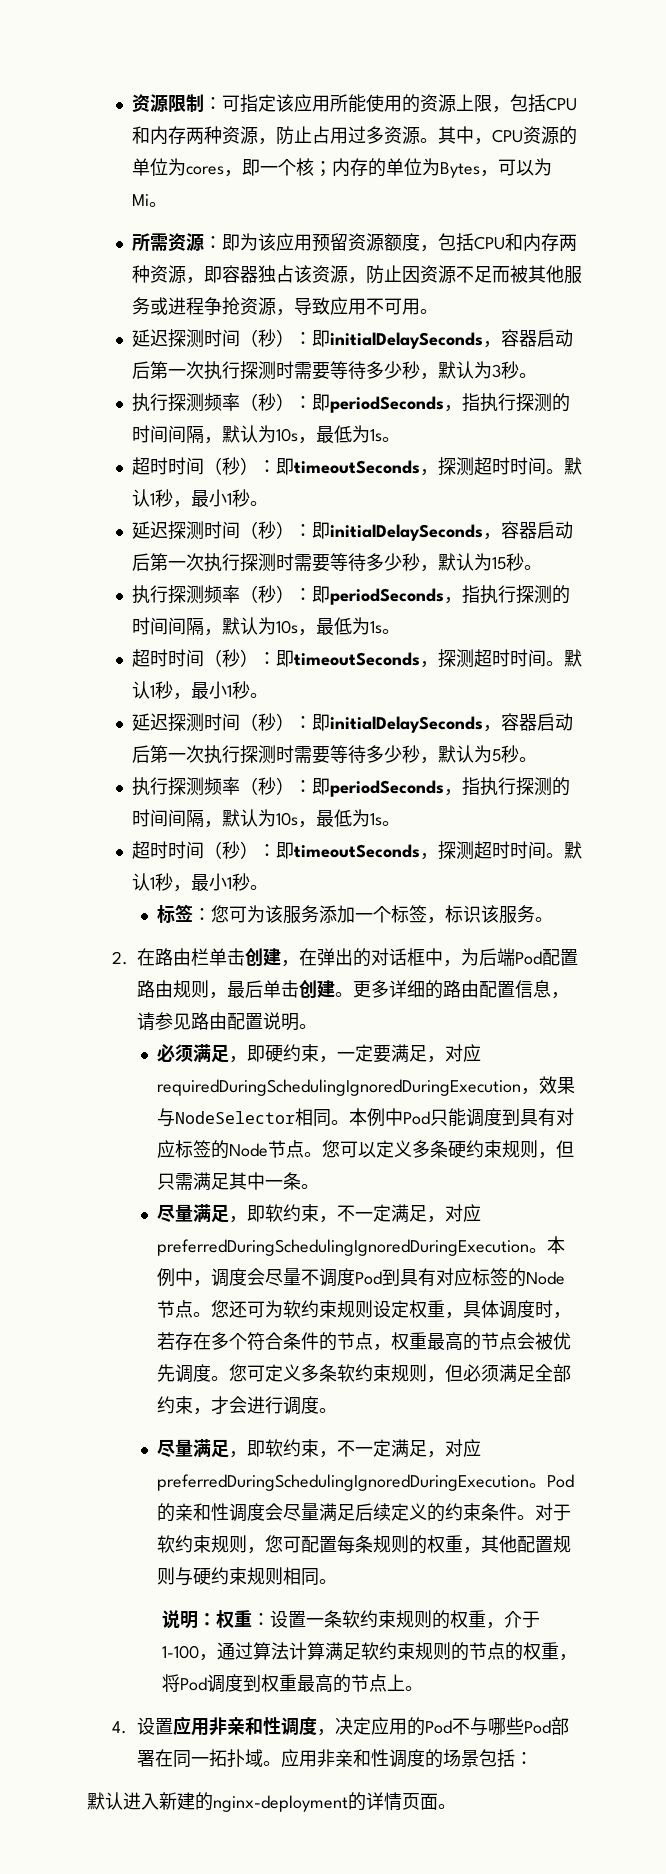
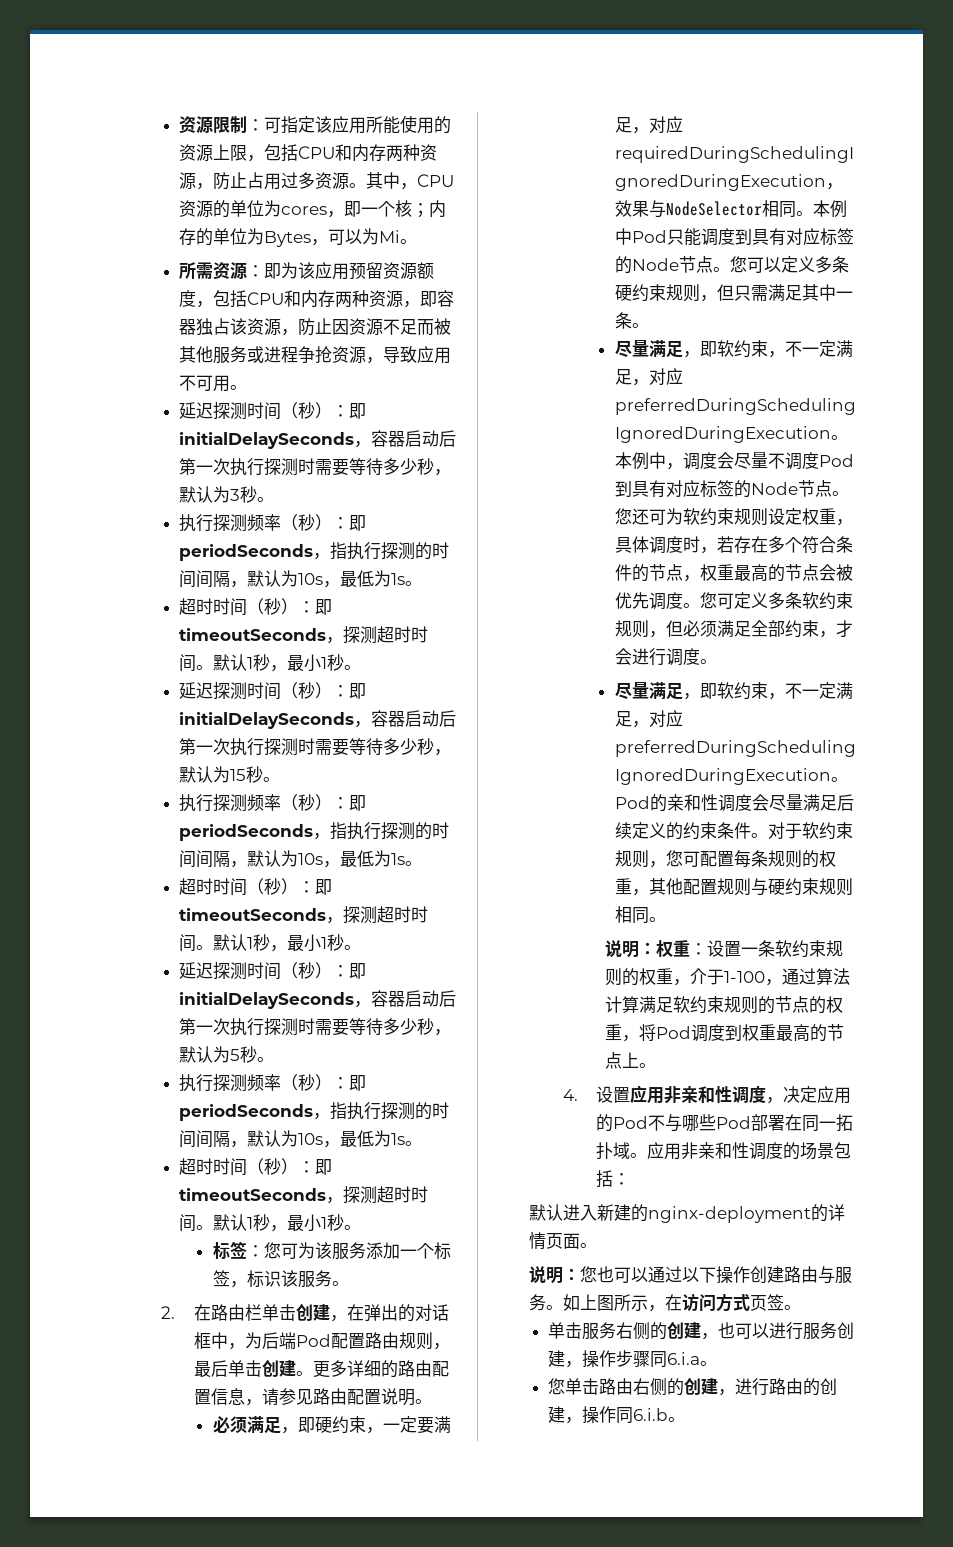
+ 说明：您也可以通过以下操作创建路由与服务。如上图所示，在访问方式页签。
+ 单击服务右侧的创建，也可以进行服务创建，操作步骤同6.i.a。
+ 您单击路由右侧的创建，进行路由的创建，操作同6.i.b。

